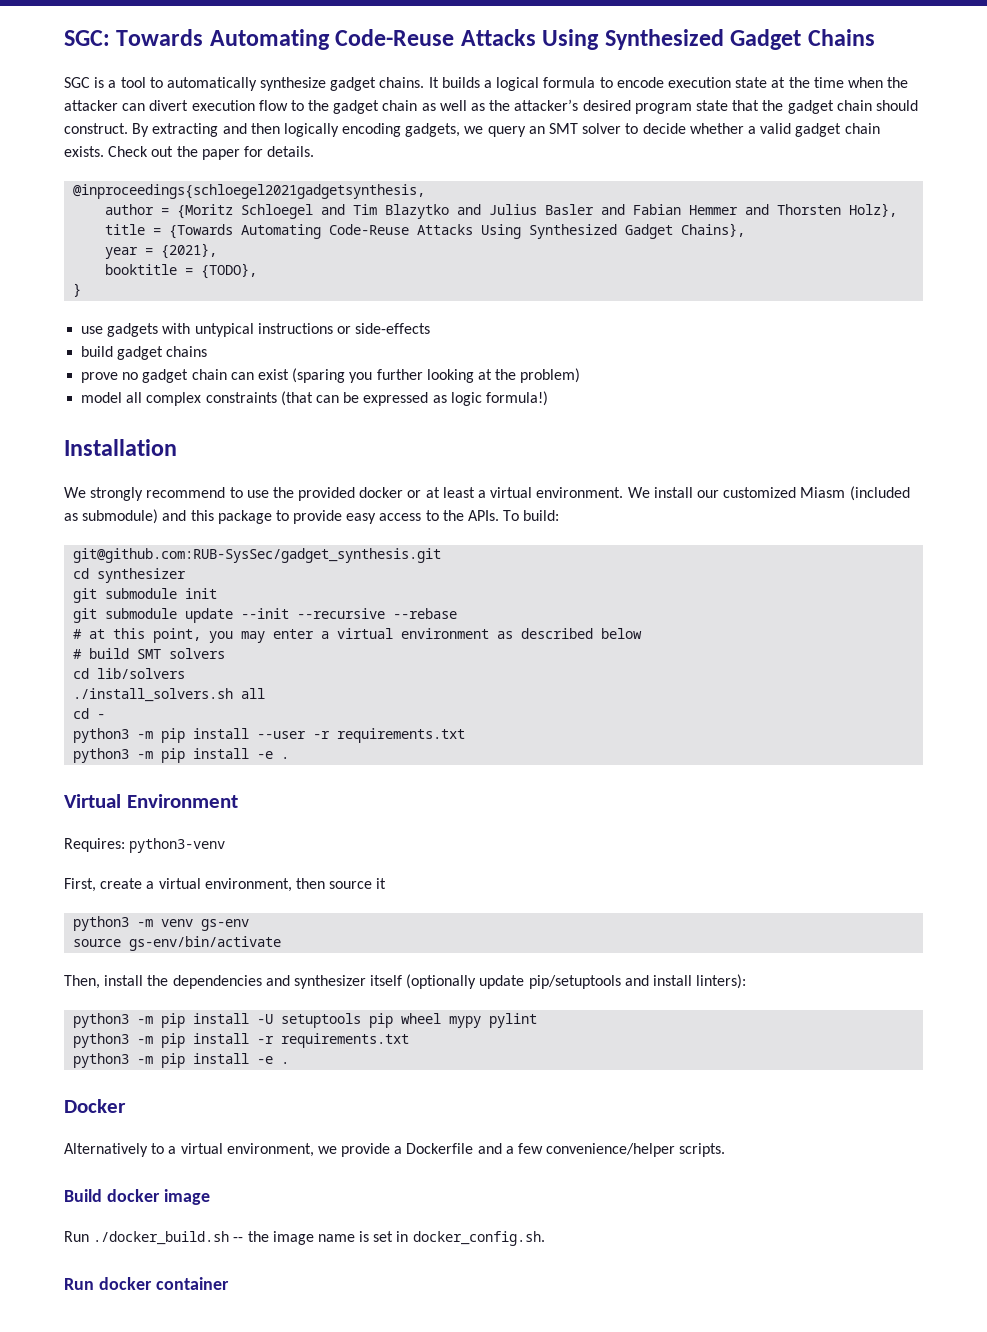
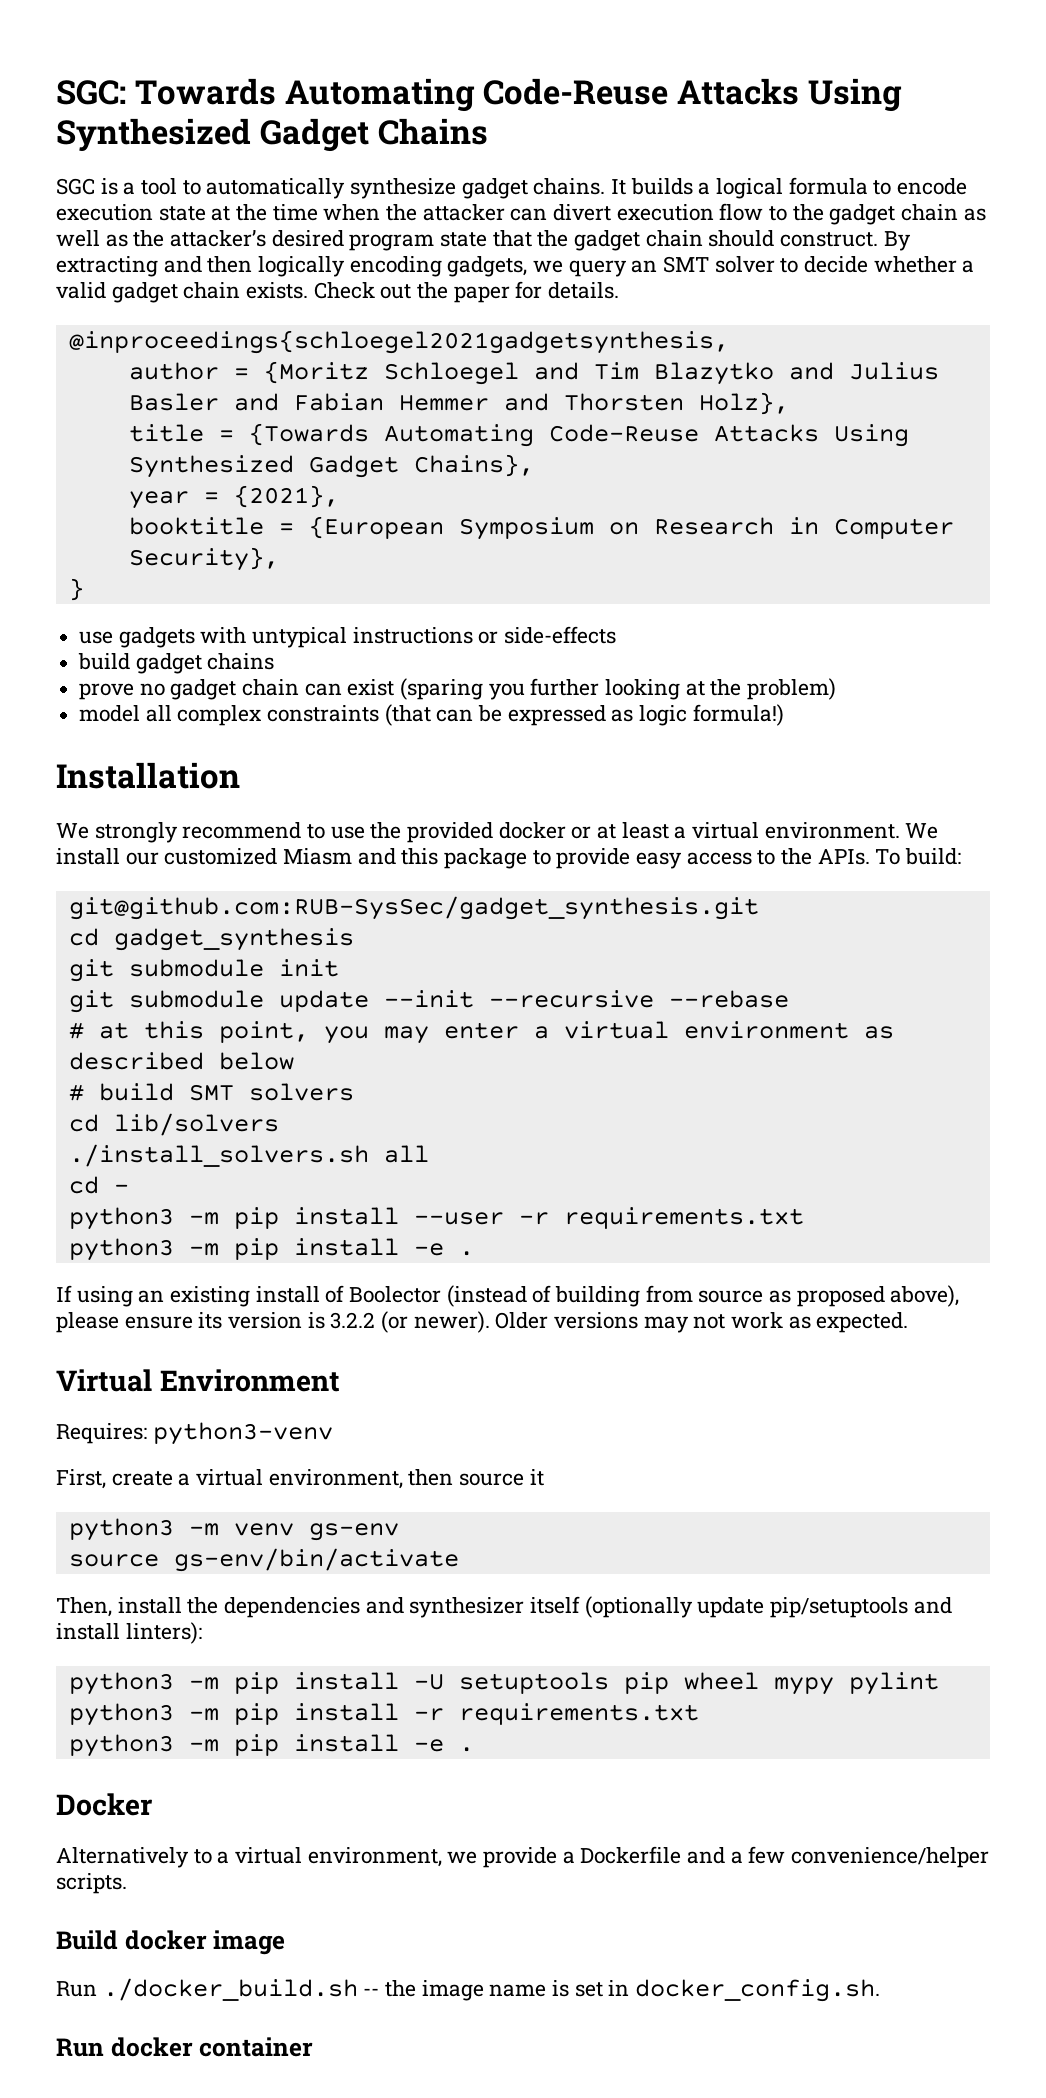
- booktitle = {TODO},
+ booktitle = {European Symposium on Research in Computer Security},
- We install our customized Miasm (included as submodule) and this package to provide easy access to the APIs.
+ We install our customized Miasm and this package to provide easy access to the APIs.
- cd synthesizer
+ cd gadget_synthesis
+ If using an existing install of Boolector (instead of building from source as proposed above), please ensure its version is 3.2.2 (or newer). Older versions may not work as expected.

